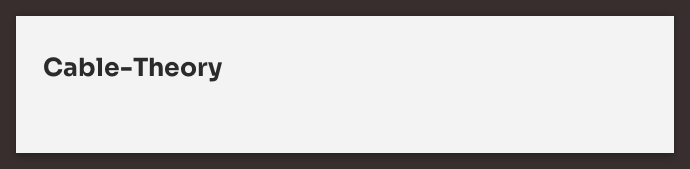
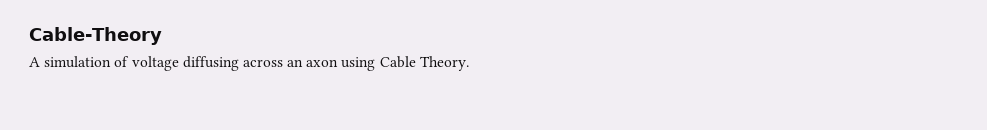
+ A simulation of voltage diffusing across an axon using Cable Theory.

